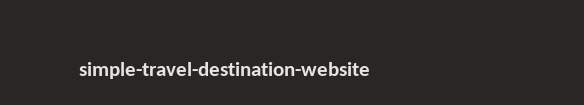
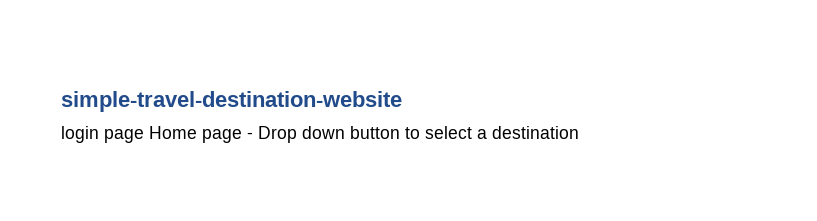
+ login page Home page - Drop down button to select a destination

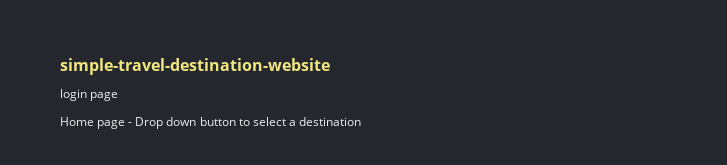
- login page Home page - Drop down button to select a destination
+ login page
+ Home page - Drop down button to select a destination

